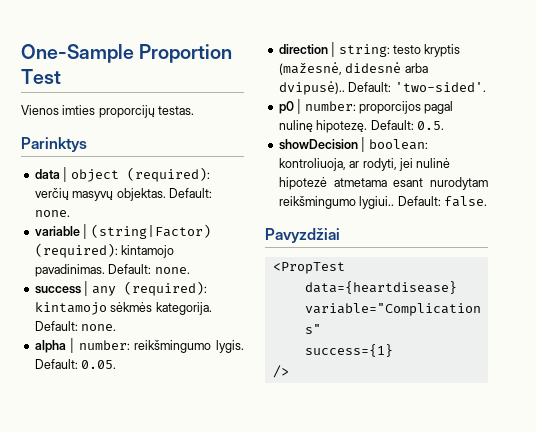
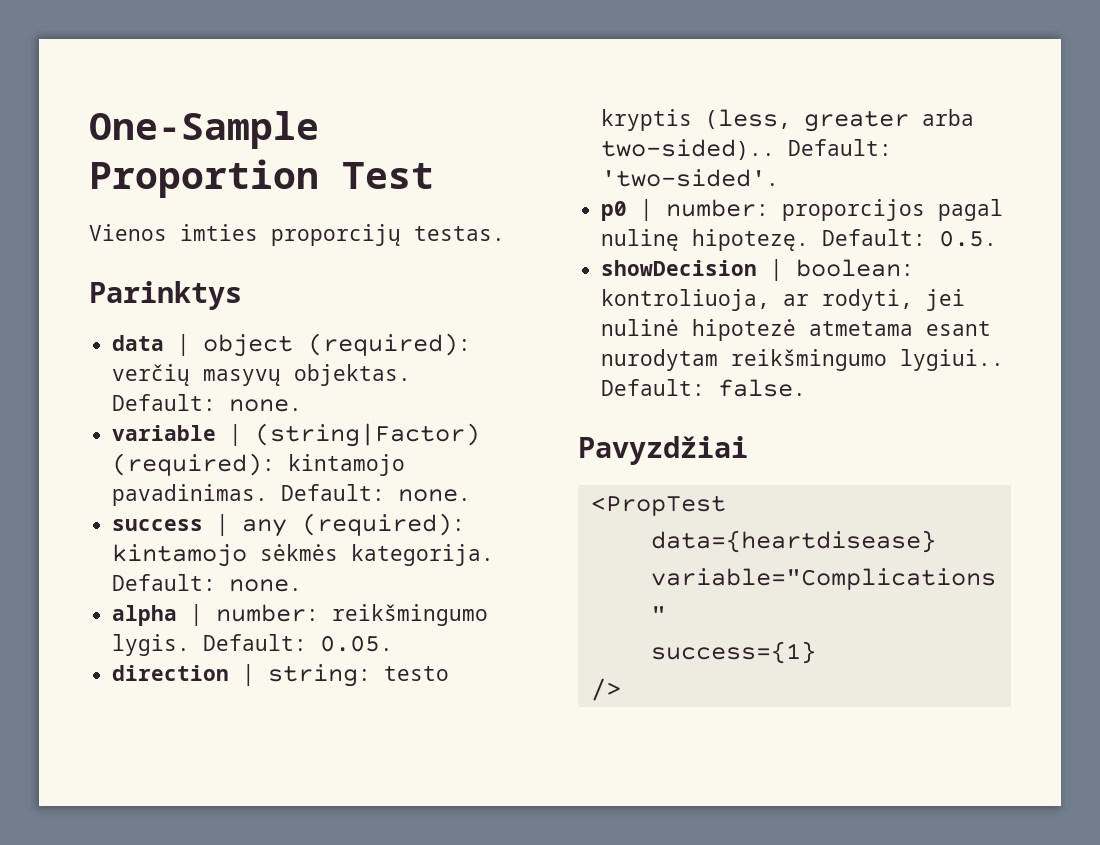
- direction | string: testo kryptis (mažesnė, didesnė arba dvipusė)..
+ direction | string: testo kryptis (less, greater arba two-sided)..

